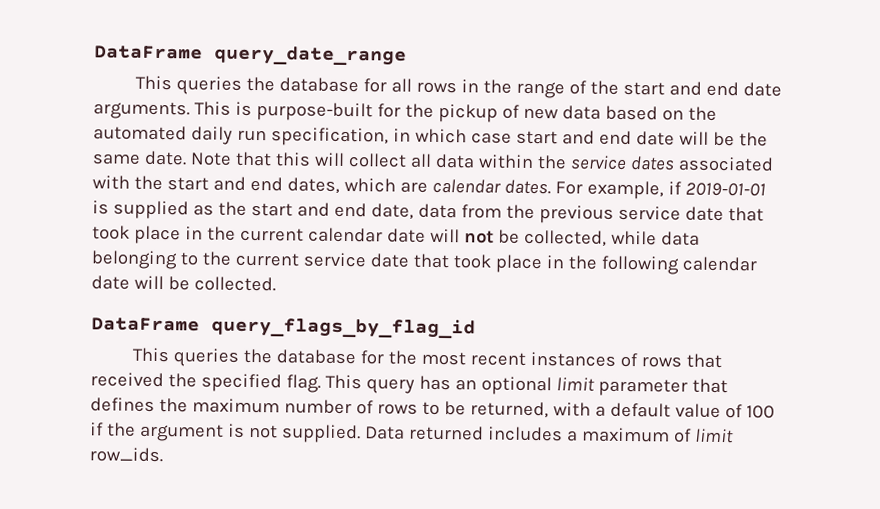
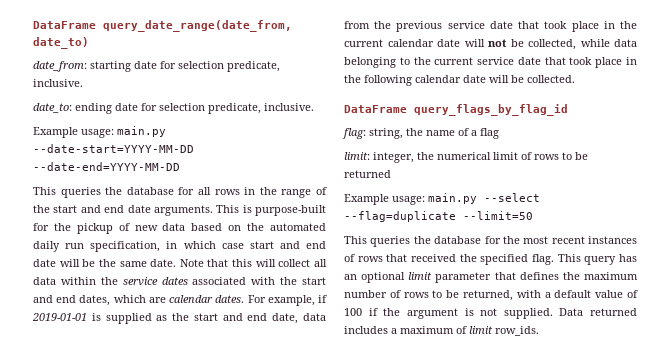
- DataFrame query_date_range
+ DataFrame query_date_range(date_from, date_to)
+ date_from: starting date for selection predicate, inclusive.
+ date_to: ending date for selection predicate, inclusive.
+ Example usage: main.py --date-start=YYYY-MM-DD --date-end=YYYY-MM-DD
+ flag: string, the name of a flag
+ limit: integer, the numerical limit of rows to be returned
+ Example usage: main.py --select --flag=duplicate --limit=50

